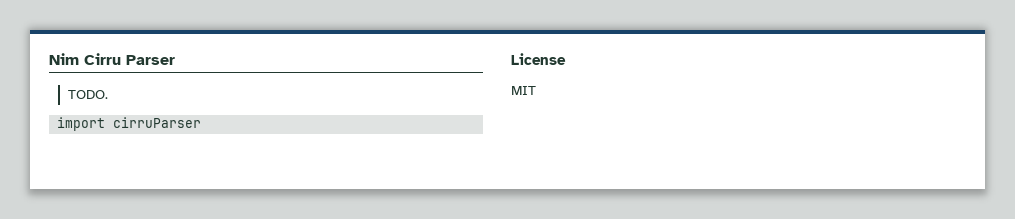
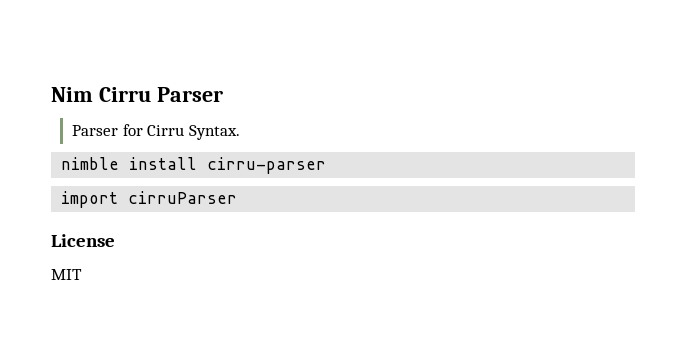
- TODO.
+ Parser for Cirru Syntax.
+ nimble install cirru-parser

